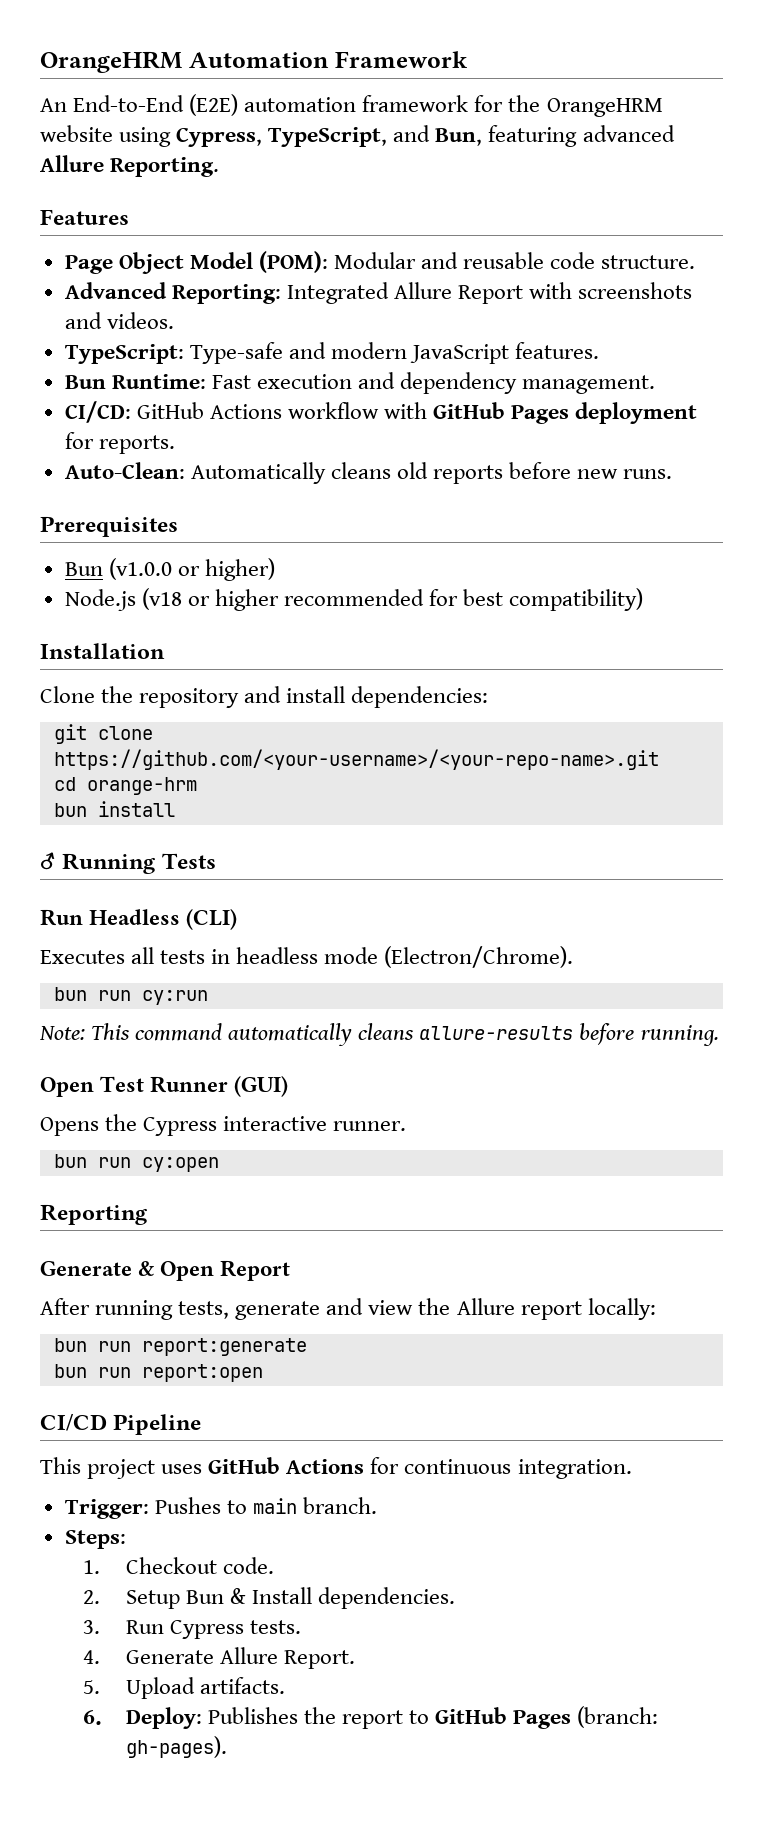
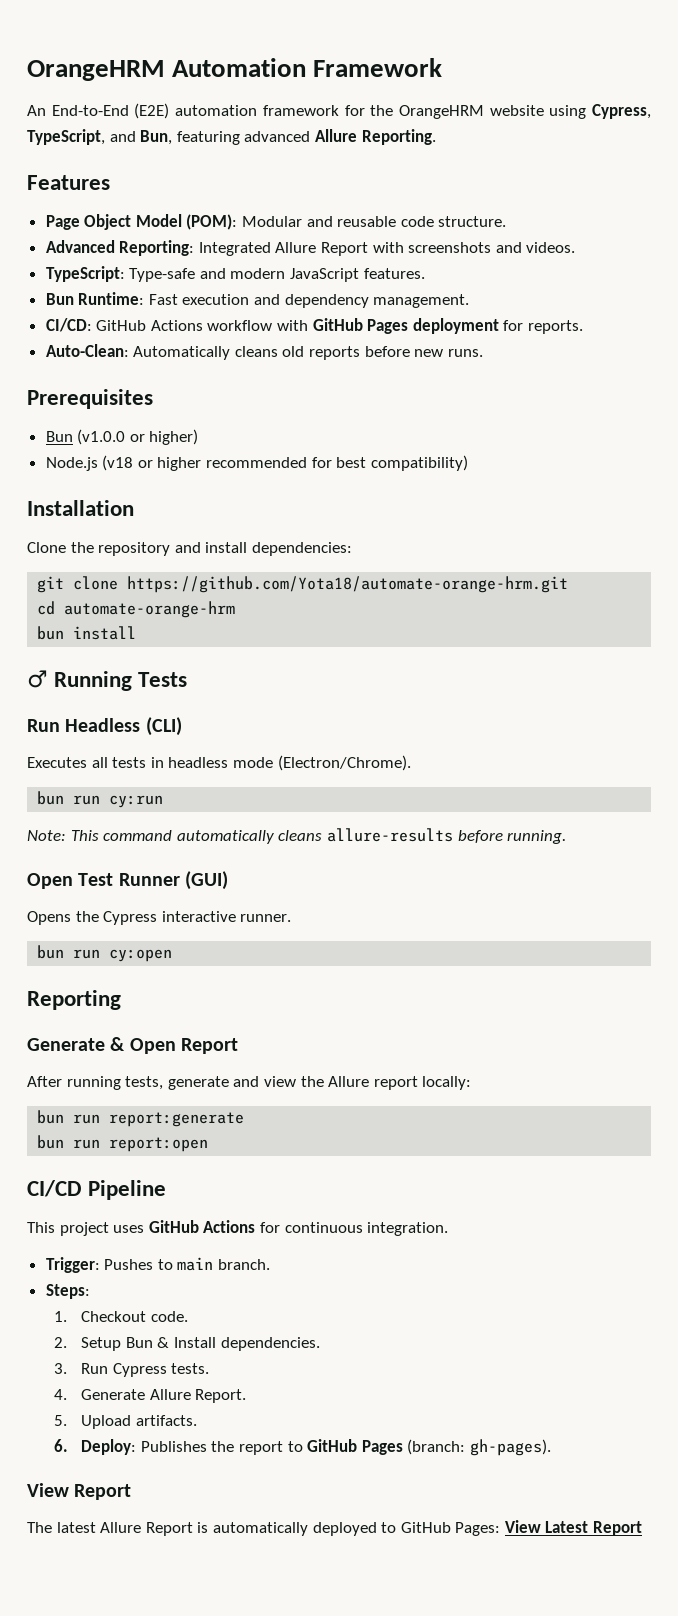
- git clone https://github.com/<your-username>/<your-repo-name>.git
+ git clone https://github.com/Yota18/automate-orange-hrm.git
- cd orange-hrm
+ cd automate-orange-hrm
+ View Report
+ The latest Allure Report is automatically deployed to GitHub Pages: View Latest Report

